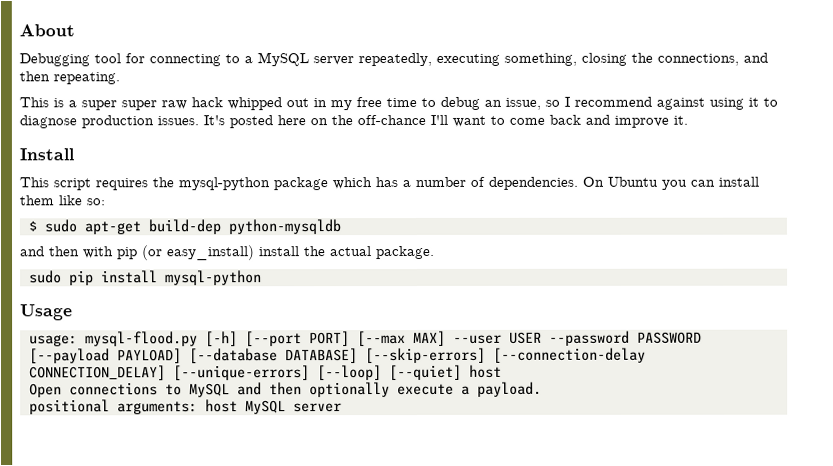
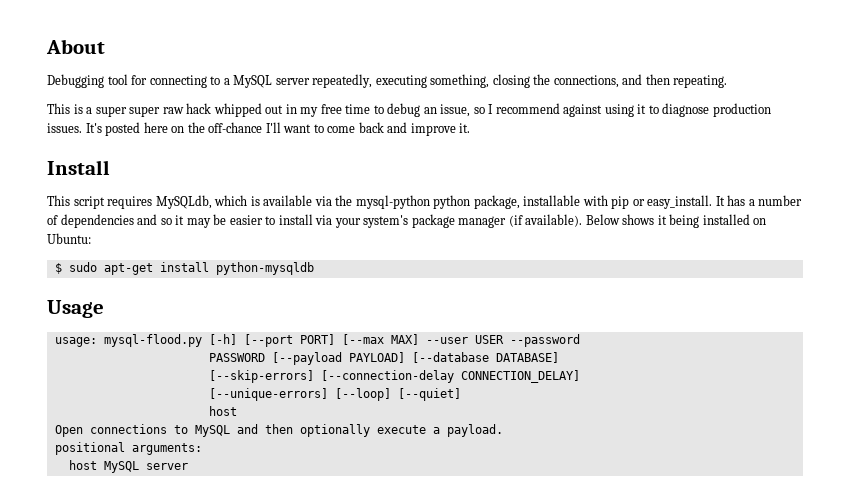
- This script requires the mysql-python package which has a number of dependencies. On Ubuntu you can install them like so:
+ This script requires MySQLdb, which is available via the mysql-python python package, installable with pip or easy_install. It has a number of dependencies and so it may be easier to install via your system's package manager (if available). Below shows it being installed on Ubuntu:
- $ sudo apt-get build-dep python-mysqldb
+ $ sudo apt-get install python-mysqldb
- and then with pip (or easy_install) install the actual package.
- sudo pip install mysql-python
- usage: mysql-flood.py [-h] [--port PORT] [--max MAX] --user USER --password PASSWORD [--payload PAYLOAD] [--database DATABASE] [--skip-errors] [--connection-delay CONNECTION_DELAY] [--unique-errors] [--loop] [--quiet] host
+ usage: mysql-flood.py [-h] [--port PORT] [--max MAX] --user USER --password
+ PASSWORD [--payload PAYLOAD] [--database DATABASE]
+ [--skip-errors] [--connection-delay CONNECTION_DELAY]
+ [--unique-errors] [--loop] [--quiet]
+ host
- positional arguments: host MySQL server
+ positional arguments:
+ host MySQL server

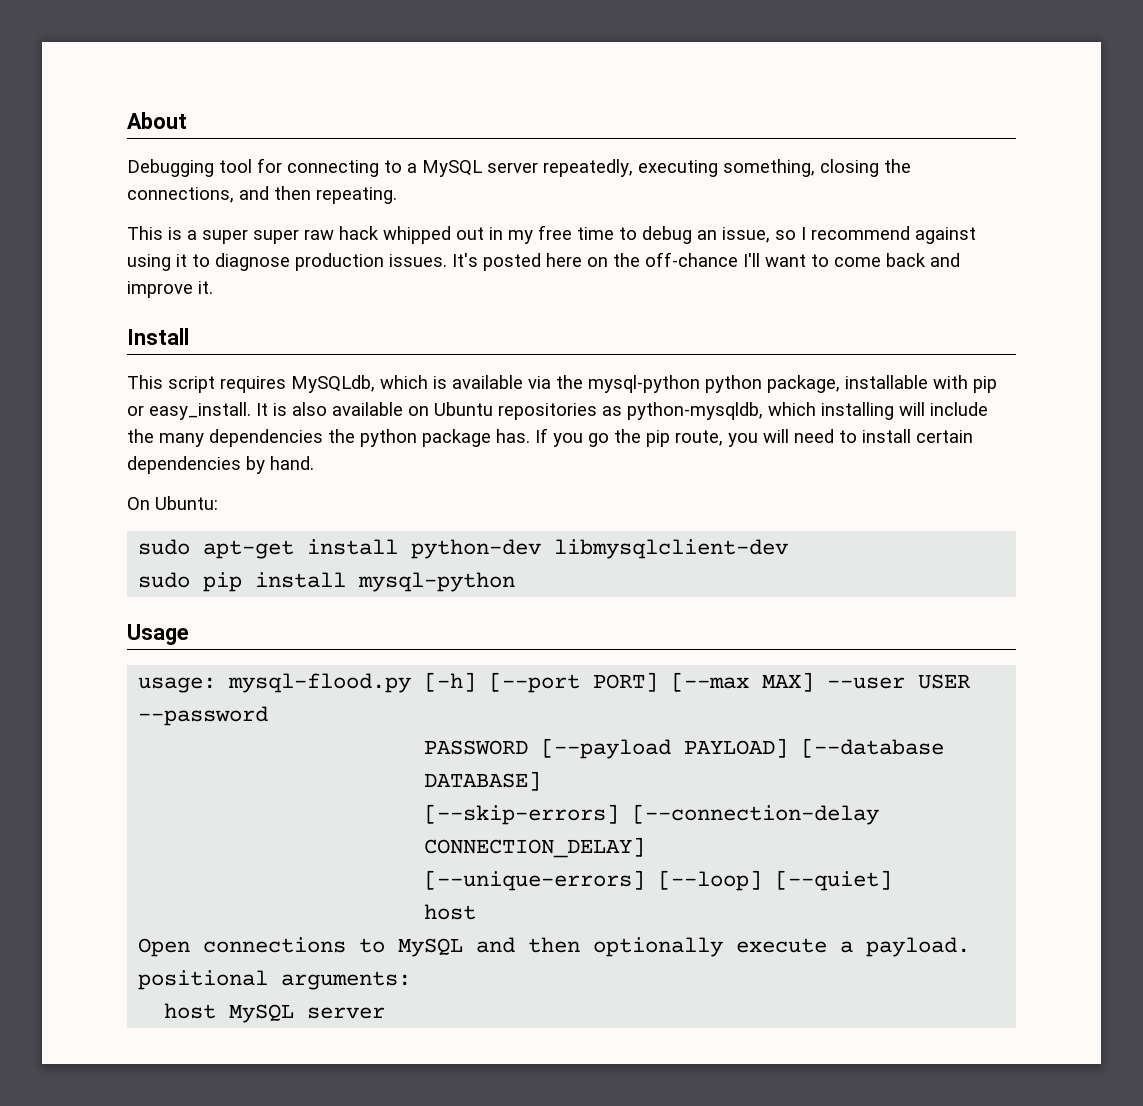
- It has a number of dependencies and so it may be easier to install via your system's package manager (if available). Below shows it being installed on Ubuntu:
+ It is also available on Ubuntu repositories as python-mysqldb, which installing will include the many dependencies the python package has. If you go the pip route, you will need to install certain dependencies by hand.
+ On Ubuntu:
- $ sudo apt-get install python-mysqldb
+ sudo apt-get install python-dev libmysqlclient-dev
+ sudo pip install mysql-python

